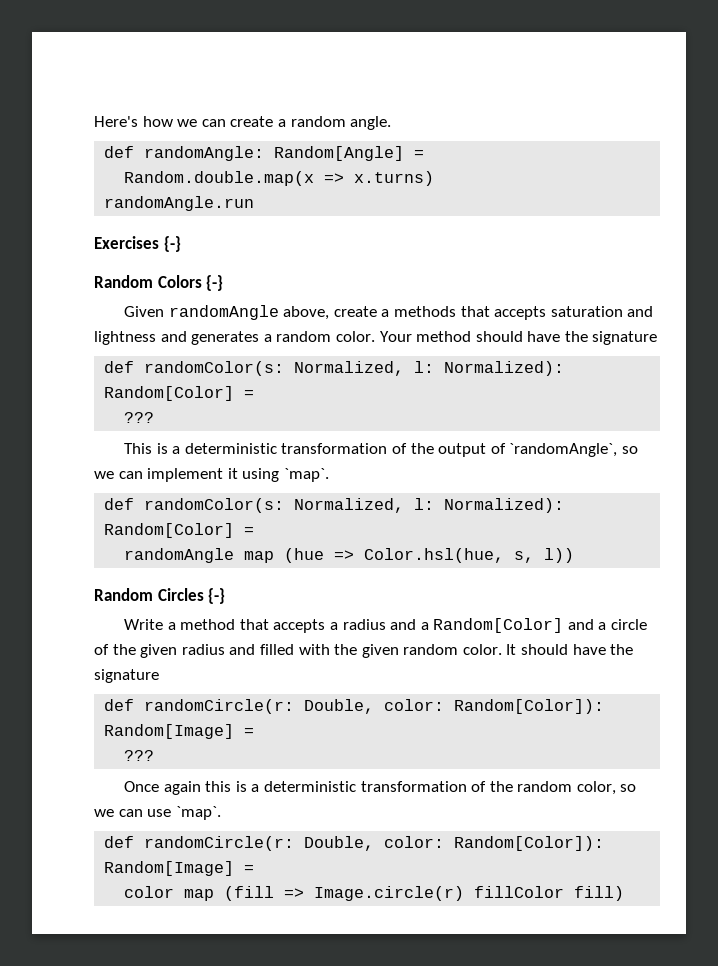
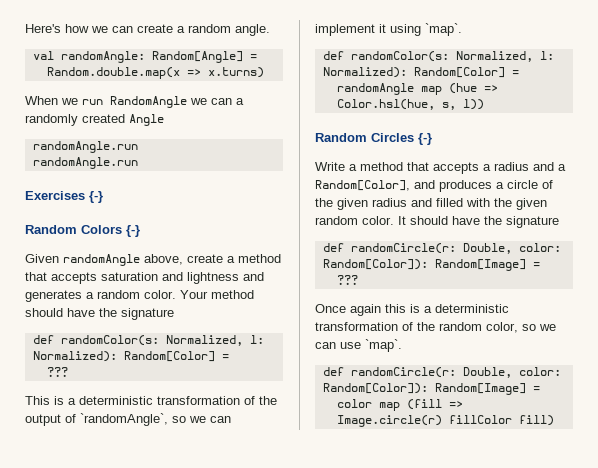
- def randomAngle: Random[Angle] =
+ val randomAngle: Random[Angle] =
+ When we run RandomAngle we can a randomly created Angle
+ randomAngle.run
- Given randomAngle above, create a methods that accepts saturation and lightness and generates a random color.
+ Given randomAngle above, create a method that accepts saturation and lightness and generates a random color.
- Write a method that accepts a radius and a Random[Color] and a circle of the given radius and filled with the given random color.
+ Write a method that accepts a radius and a Random[Color], and produces a circle of the given radius and filled with the given random color.

